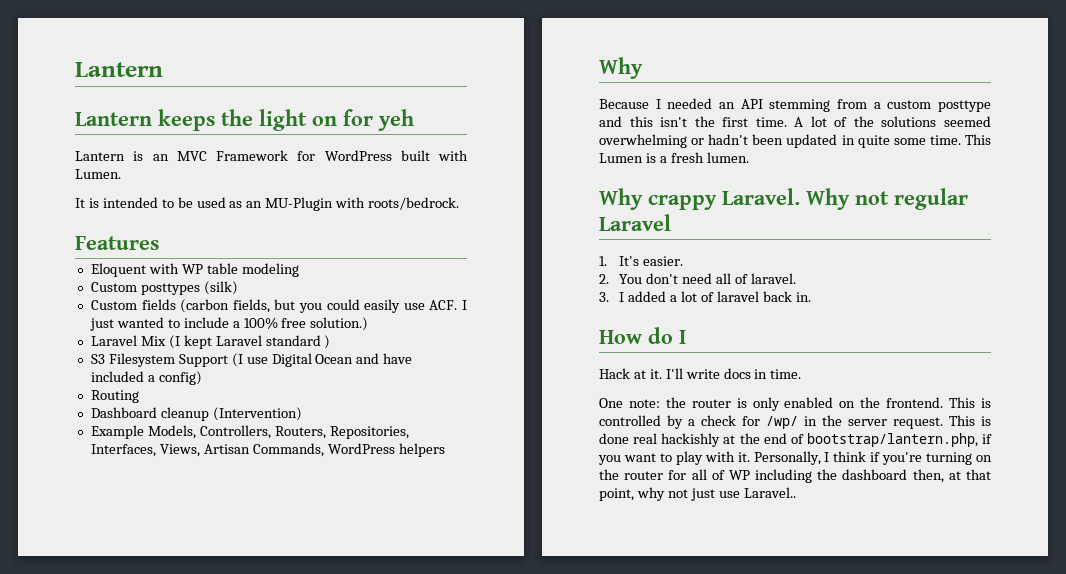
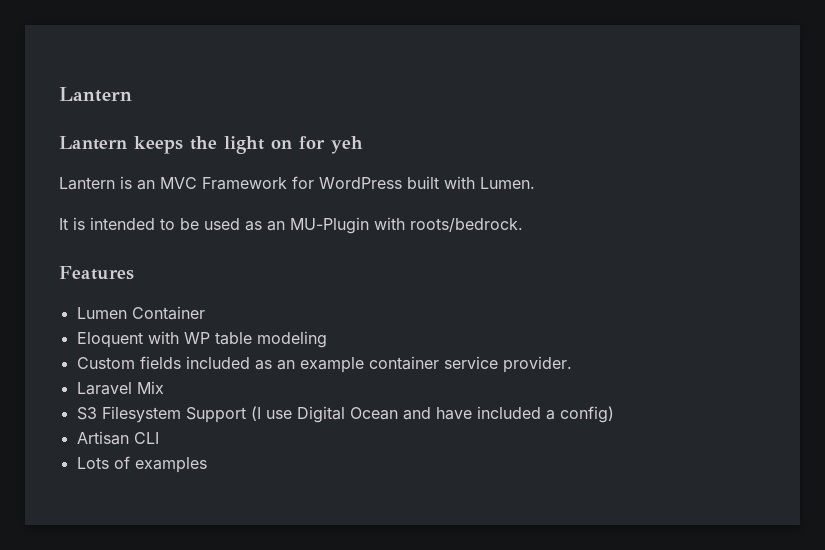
+ Lumen Container
- Custom posttypes (silk)
- Custom fields (carbon fields, but you could easily use ACF. I just wanted to include a 100% free solution.)
- Laravel Mix (I kept Laravel standard )
+ Custom fields included as an example container service provider.
+ Laravel Mix
- Routing
- Dashboard cleanup (Intervention)
- Example Models, Controllers, Routers, Repositories, Interfaces, Views, Artisan Commands, WordPress helpers
- Why
- Because I needed an API stemming from a custom posttype and this isn't the first time. A lot of the solutions seemed overwhelming or hadn't been updated in quite some time. This Lumen is a fresh lumen.
- Why crappy Laravel. Why not regular Laravel
- 1. It's easier.
- 2. You don't need all of laravel.
- 3. I added a lot of laravel back in.
- How do I
- Hack at it. I'll write docs in time.
- One note: the router is only enabled on the frontend. This is controlled by a check for /wp/ in the server request. This is done real hackishly at the end of bootstrap/lantern.php, if you want to play with it. Personally, I think if you're turning on the router for all of WP including the dashboard then, at that point, why not just use Laravel..
+ Artisan CLI
+ Lots of examples

